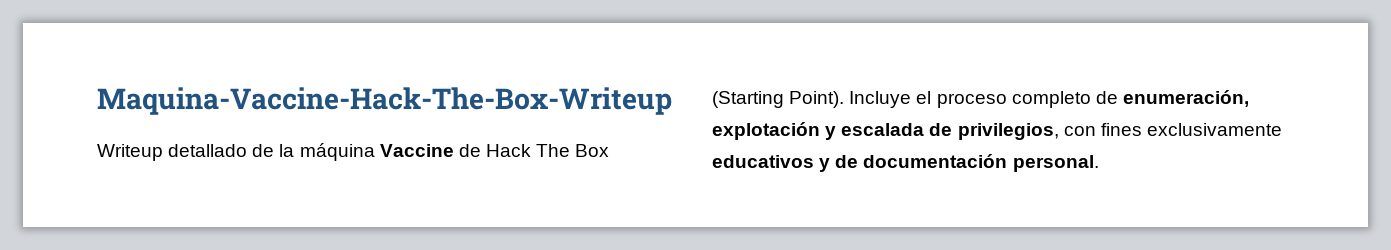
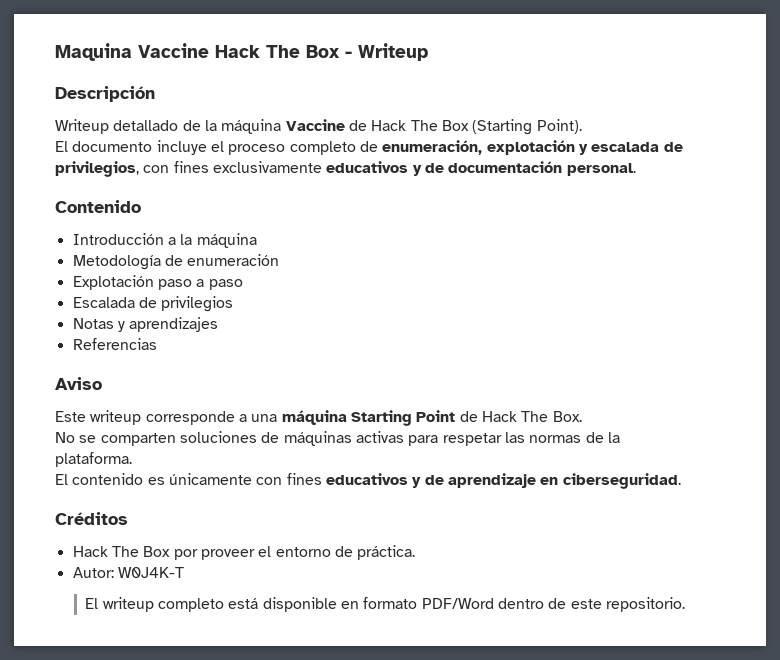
- Maquina-Vaccine-Hack-The-Box-Writeup
+ Maquina Vaccine Hack The Box - Writeup
+ Descripción
- Writeup detallado de la máquina Vaccine de Hack The Box (Starting Point). Incluye el proceso completo de enumeración, explotación y escalada de privilegios, con fines exclusivamente educativos y de documentación personal.
+ Writeup detallado de la máquina Vaccine de Hack The Box (Starting Point).
+ El documento incluye el proceso completo de enumeración, explotación y escalada de privilegios, con fines exclusivamente educativos y de documentación personal.
+ Contenido
+ Introducción a la máquina
+ Metodología de enumeración
+ Explotación paso a paso
+ Escalada de privilegios
+ Notas y aprendizajes
+ Referencias
+ Aviso
+ Este writeup corresponde a una máquina Starting Point de Hack The Box.
+ No se comparten soluciones de máquinas activas para respetar las normas de la plataforma.
+ El contenido es únicamente con fines educativos y de aprendizaje en ciberseguridad.
+ Créditos
+ Hack The Box por proveer el entorno de práctica.
+ Autor: W0J4K-T
+ El writeup completo está disponible en formato PDF/Word dentro de este repositorio.

